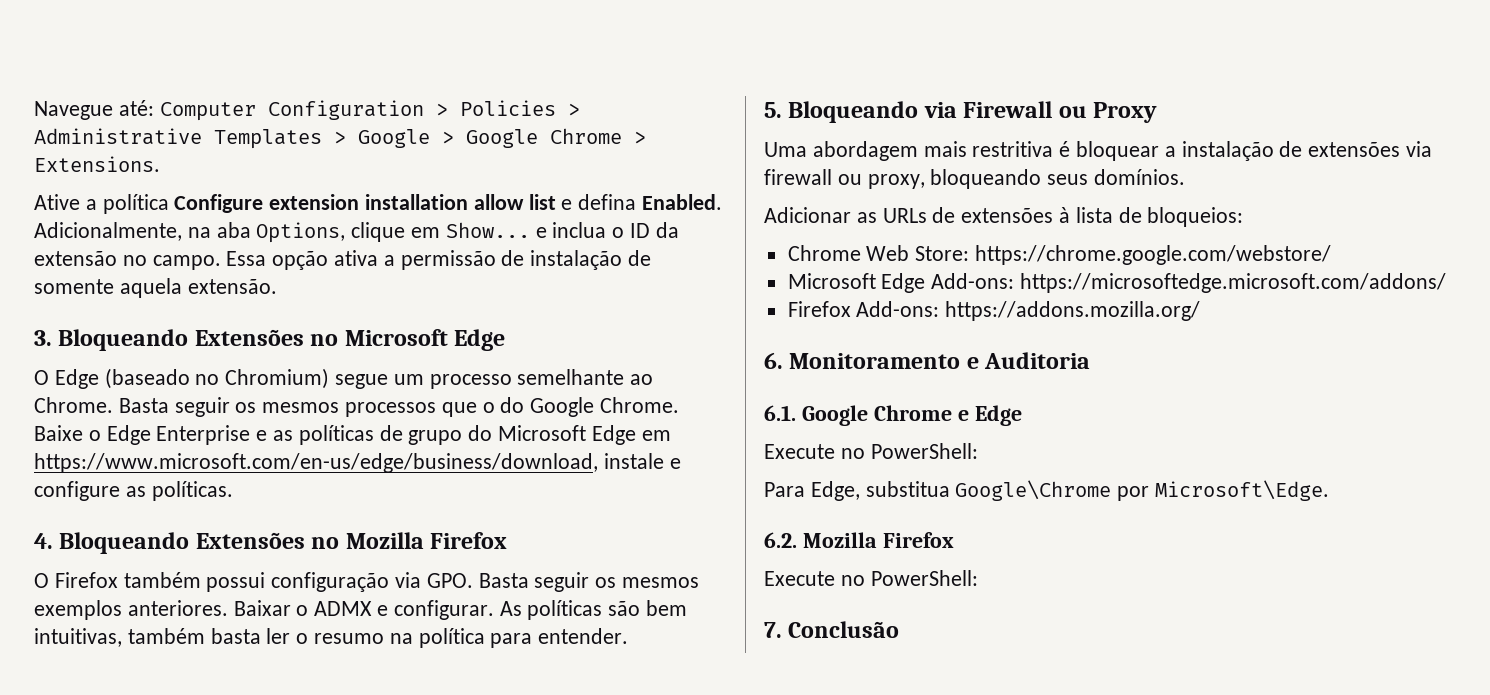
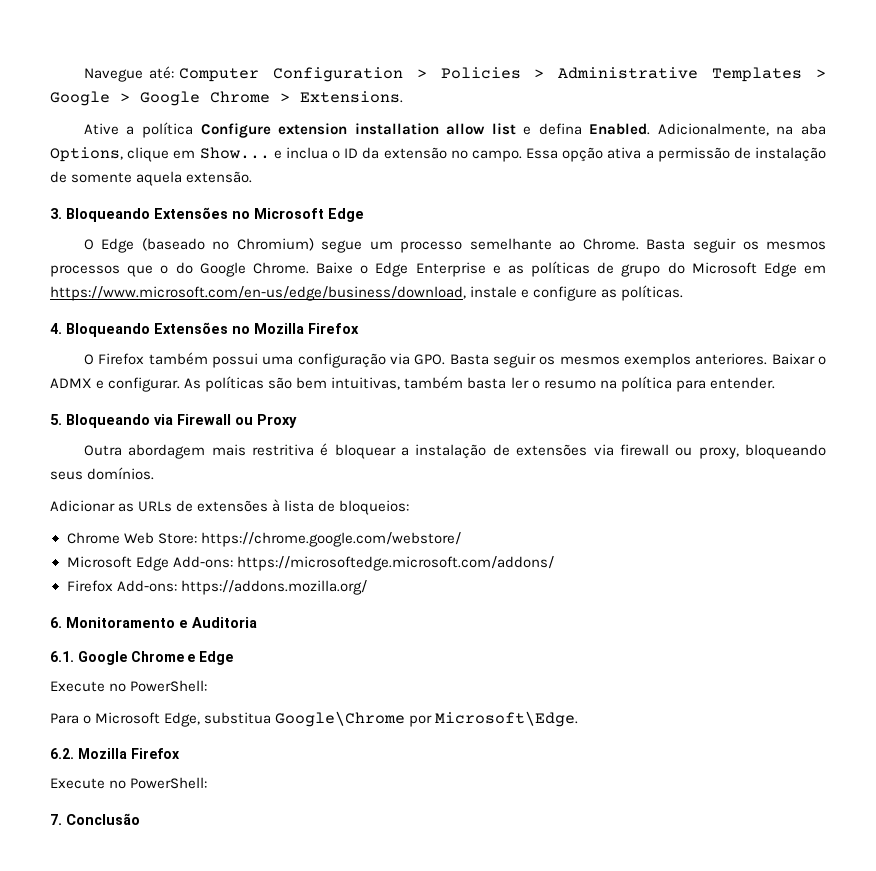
- O Firefox também possui configuração via GPO. Basta seguir os mesmos exemplos anteriores.
+ O Firefox também possui uma configuração via GPO. Basta seguir os mesmos exemplos anteriores.
- Uma abordagem mais restritiva é bloquear a instalação de extensões via firewall ou proxy, bloqueando seus domínios.
+ Outra abordagem mais restritiva é bloquear a instalação de extensões via firewall ou proxy, bloqueando seus domínios.
- Para Edge, substitua Google\Chrome por Microsoft\Edge.
+ Para o Microsoft Edge, substitua Google\Chrome por Microsoft\Edge.

